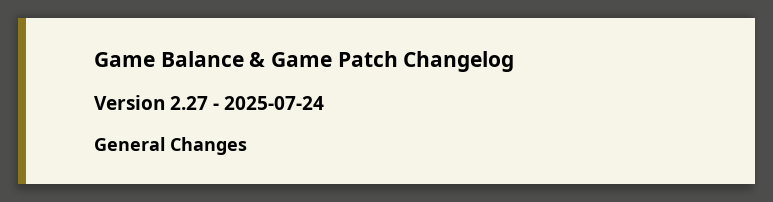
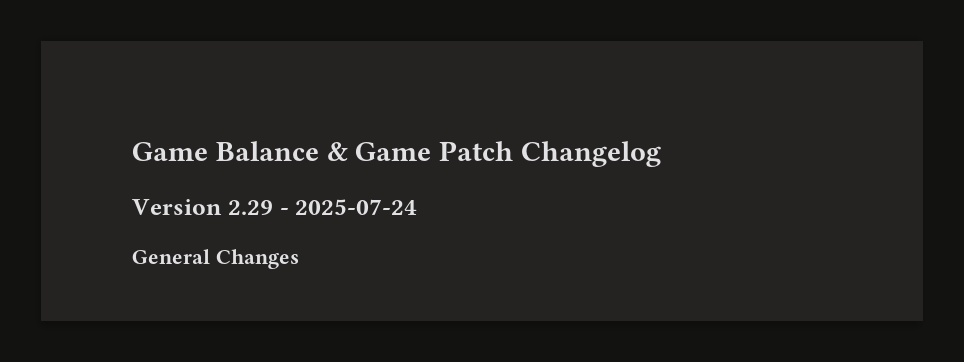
- Version 2.27 - 2025-07-24
+ Version 2.29 - 2025-07-24

